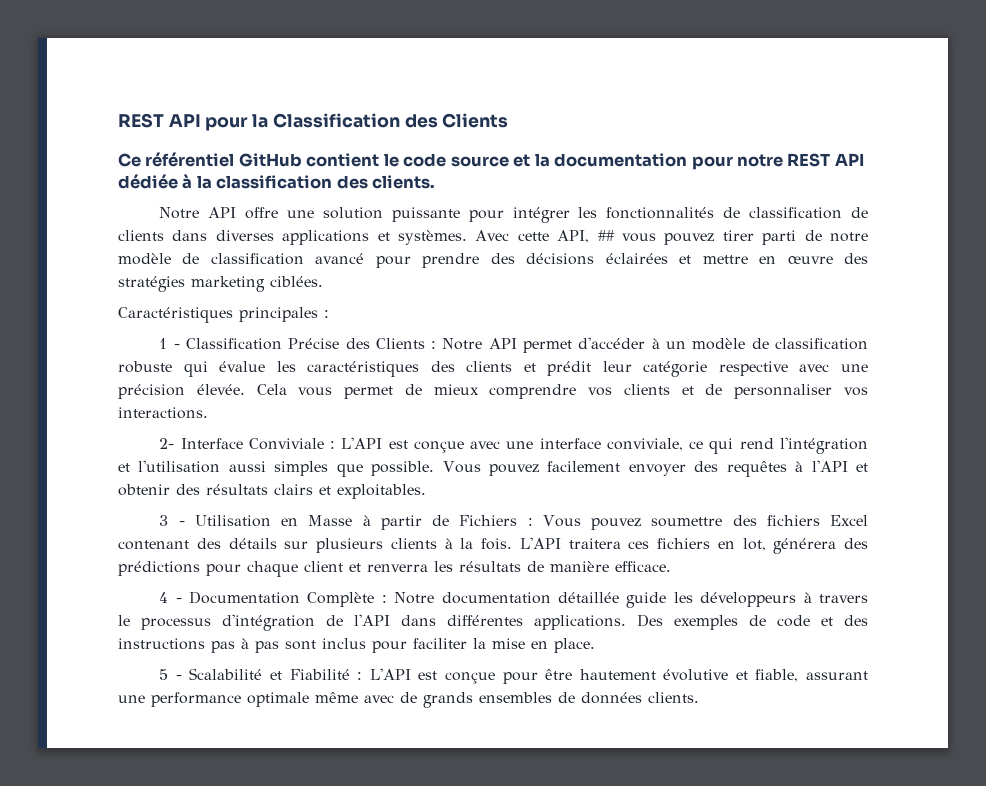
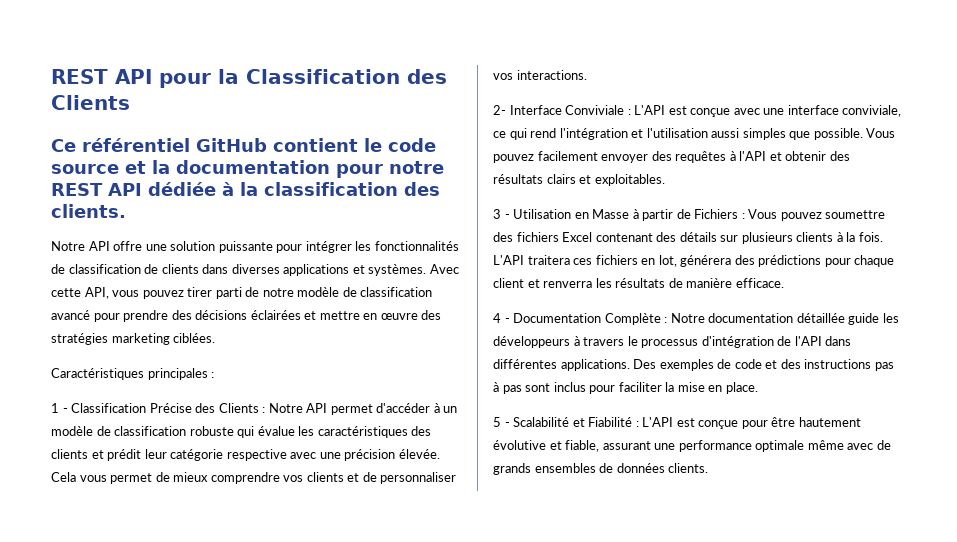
- Avec cette API, ## vous pouvez tirer parti de notre modèle de classification avancé pour prendre des décisions éclairées et mettre en œuvre des stratégies marketing ciblées.
+ Avec cette API, vous pouvez tirer parti de notre modèle de classification avancé pour prendre des décisions éclairées et mettre en œuvre des stratégies marketing ciblées.

